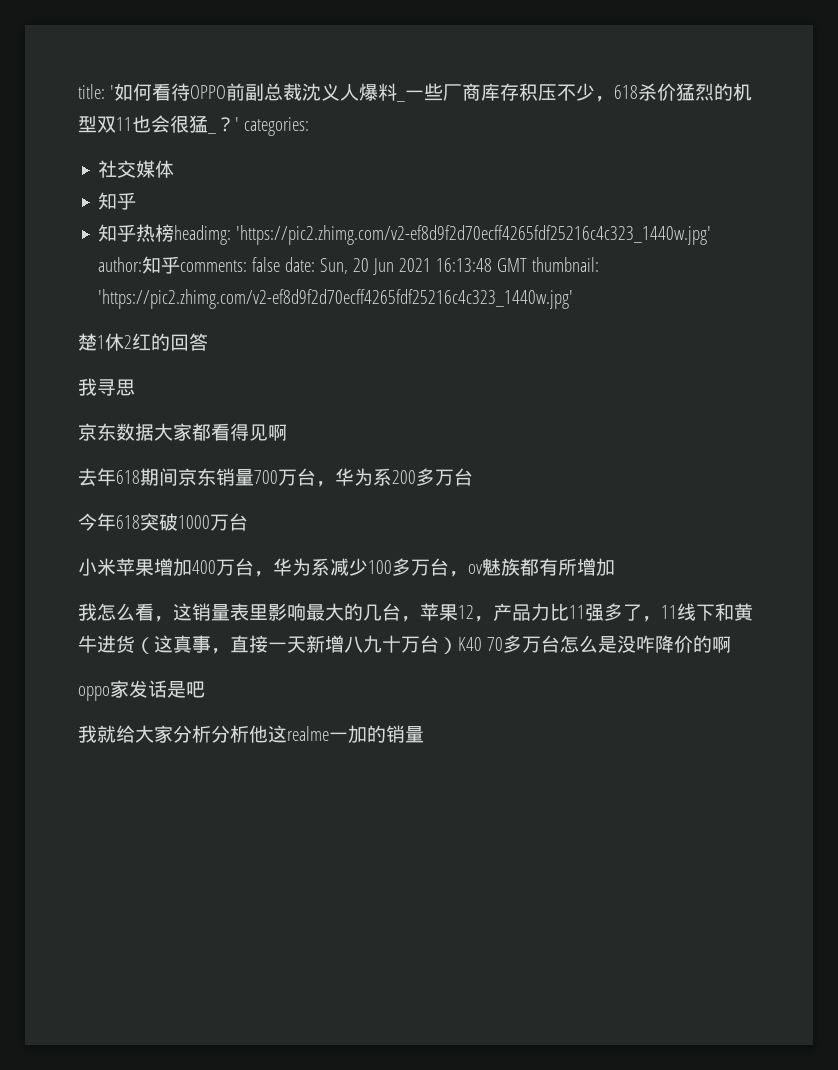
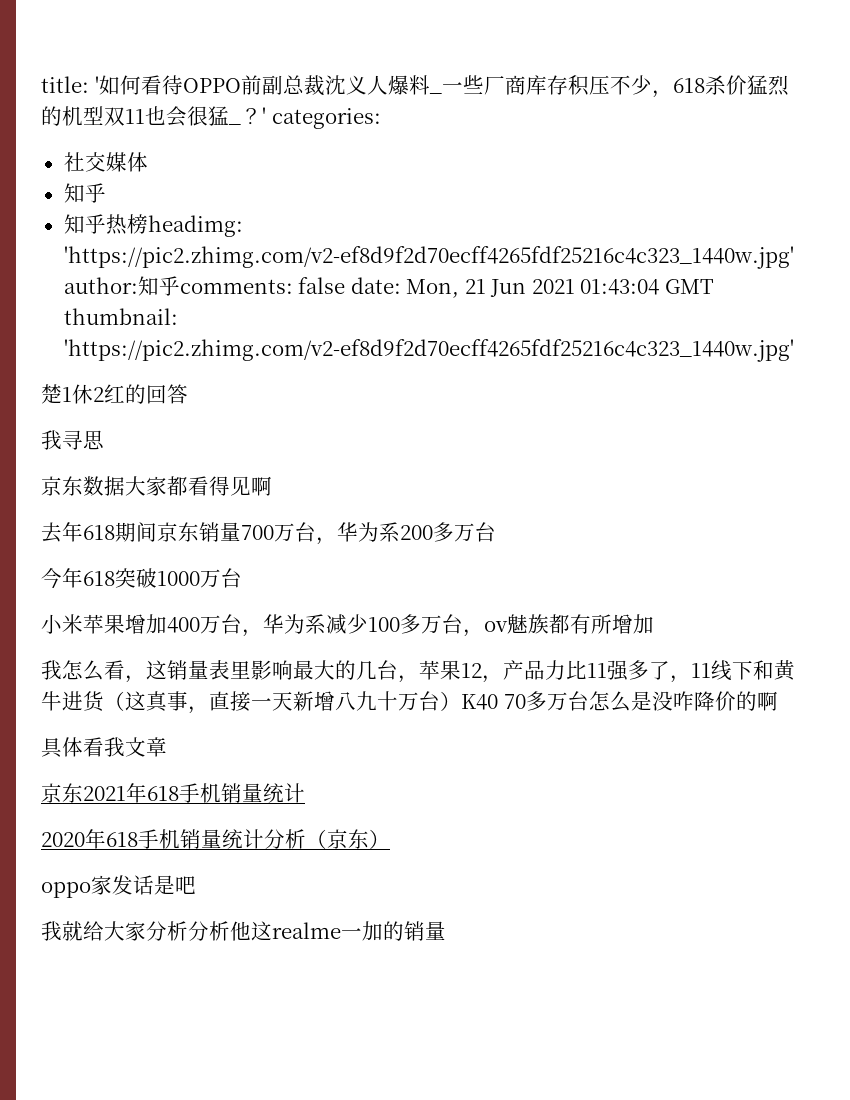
- 知乎热榜headimg: 'https://pic2.zhimg.com/v2-ef8d9f2d70ecff4265fdf25216c4c323_1440w.jpg' author:知乎comments: false date: Sun, 20 Jun 2021 16:13:48 GMT thumbnail: 'https://pic2.zhimg.com/v2-ef8d9f2d70ecff4265fdf25216c4c323_1440w.jpg'
+ 知乎热榜headimg: 'https://pic2.zhimg.com/v2-ef8d9f2d70ecff4265fdf25216c4c323_1440w.jpg' author:知乎comments: false date: Mon, 21 Jun 2021 01:43:04 GMT thumbnail: 'https://pic2.zhimg.com/v2-ef8d9f2d70ecff4265fdf25216c4c323_1440w.jpg'
+ 具体看我文章
+ 京东2021年618手机销量统计
+ 2020年618手机销量统计分析（京东）

